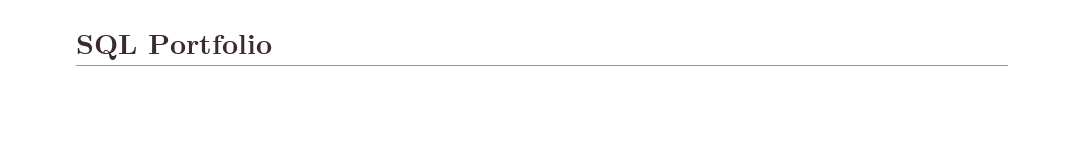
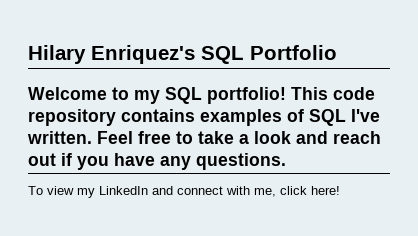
- SQL Portfolio
+ Hilary Enriquez's SQL Portfolio
+ Welcome to my SQL portfolio! This code repository contains examples of SQL I've written. Feel free to take a look and reach out if you have any questions.
+ To view my LinkedIn and connect with me, click here!

